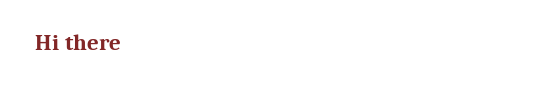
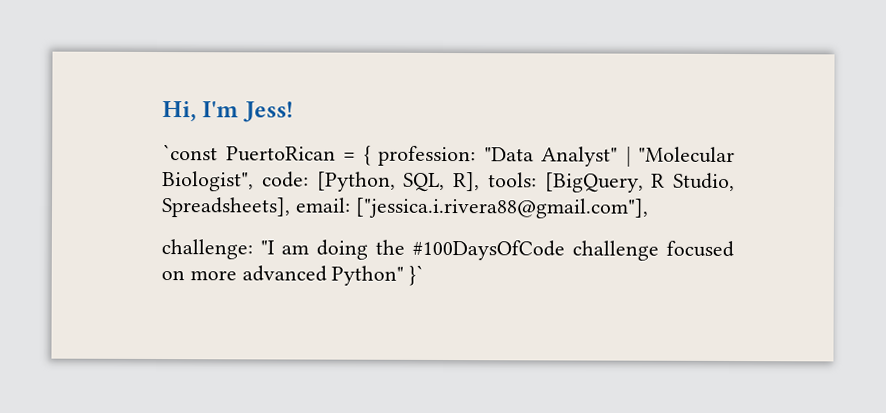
- Hi there
+ Hi, I'm Jess!
+ `const PuertoRican = { profession: "Data Analyst" | "Molecular Biologist", code: [Python, SQL, R], tools: [BigQuery, R Studio, Spreadsheets], email: ["jessica.i.rivera88@gmail.com"],
+ challenge: "I am doing the #100DaysOfCode challenge focused on more advanced Python" }`

